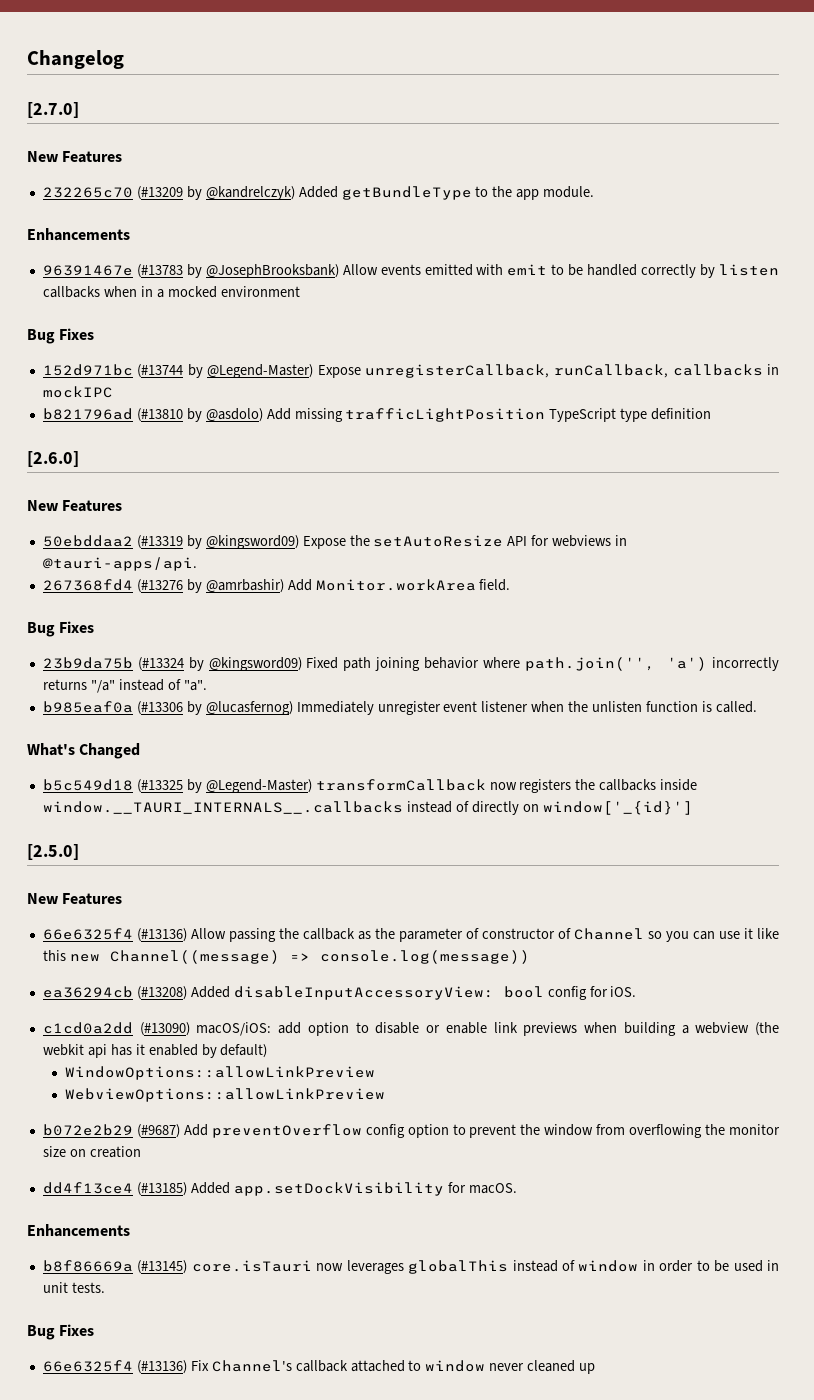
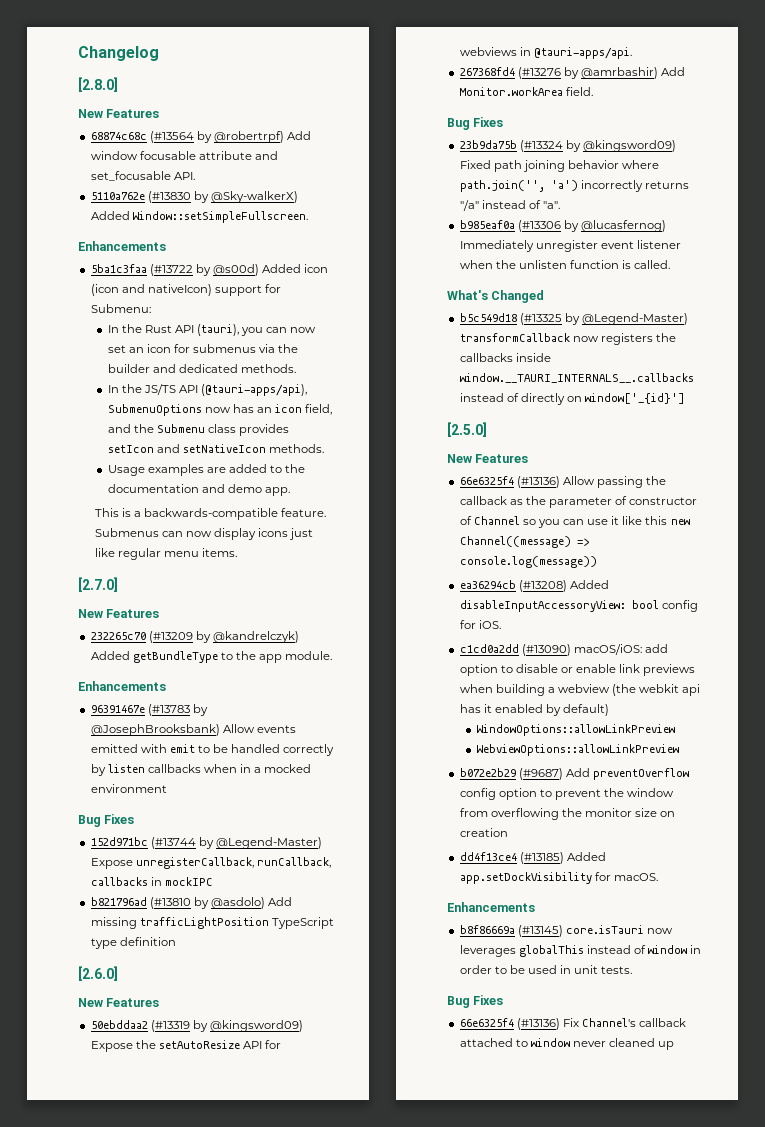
+ [2.8.0]
+ New Features
+ 68874c68c (#13564 by @robertrpf) Add window focusable attribute and set_focusable API.
+ 5110a762e (#13830 by @Sky-walkerX) Added Window::setSimpleFullscreen.
+ Enhancements
+ 5ba1c3faa (#13722 by @s00d) Added icon (icon and nativeIcon) support for Submenu:
+ In the Rust API (tauri), you can now set an icon for submenus via the builder and dedicated methods.
+ In the JS/TS API (@tauri-apps/api), SubmenuOptions now has an icon field, and the Submenu class provides setIcon and setNativeIcon methods.
+ Usage examples are added to the documentation and demo app.
+ This is a backwards-compatible feature. Submenus can now display icons just like regular menu items.

